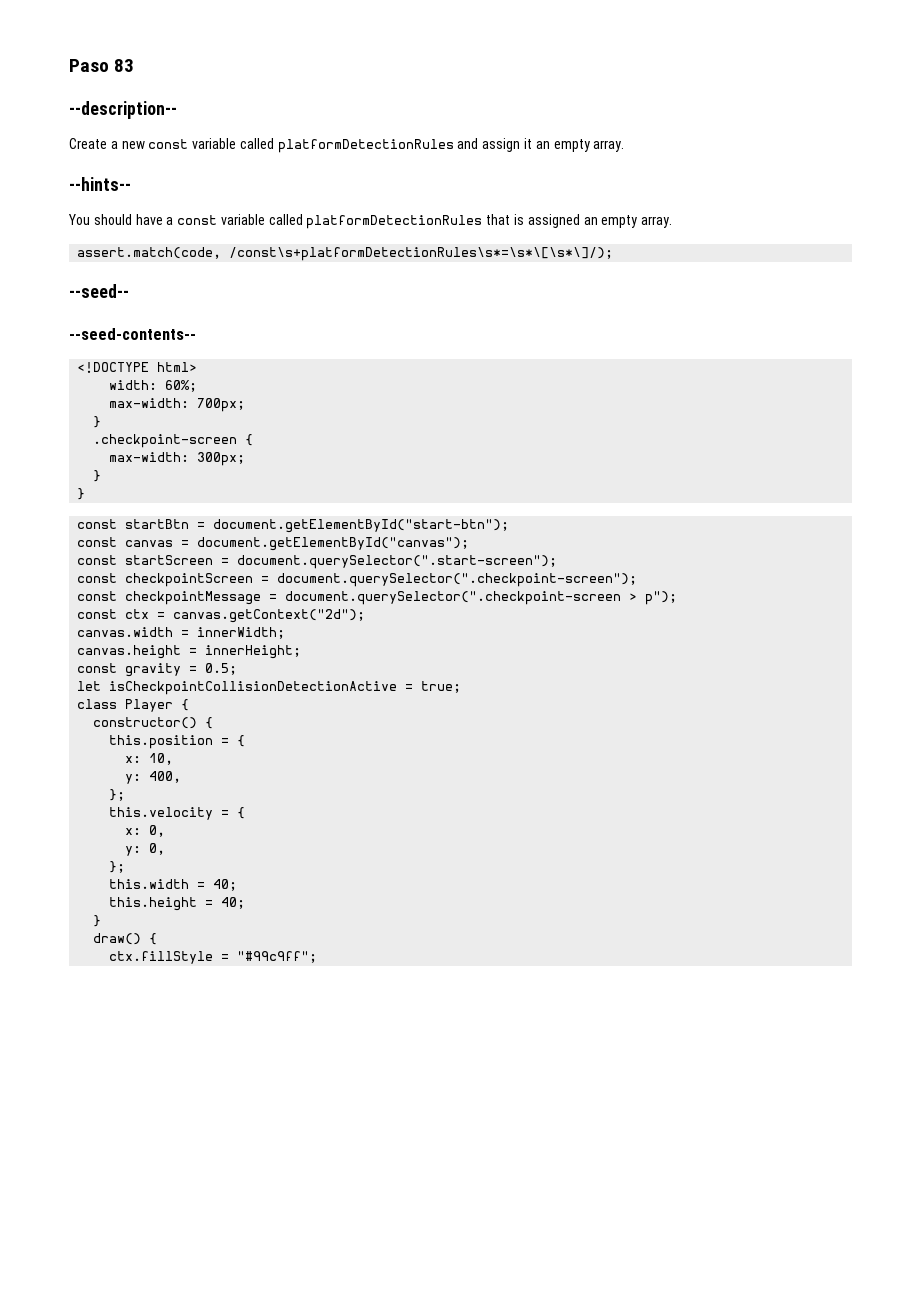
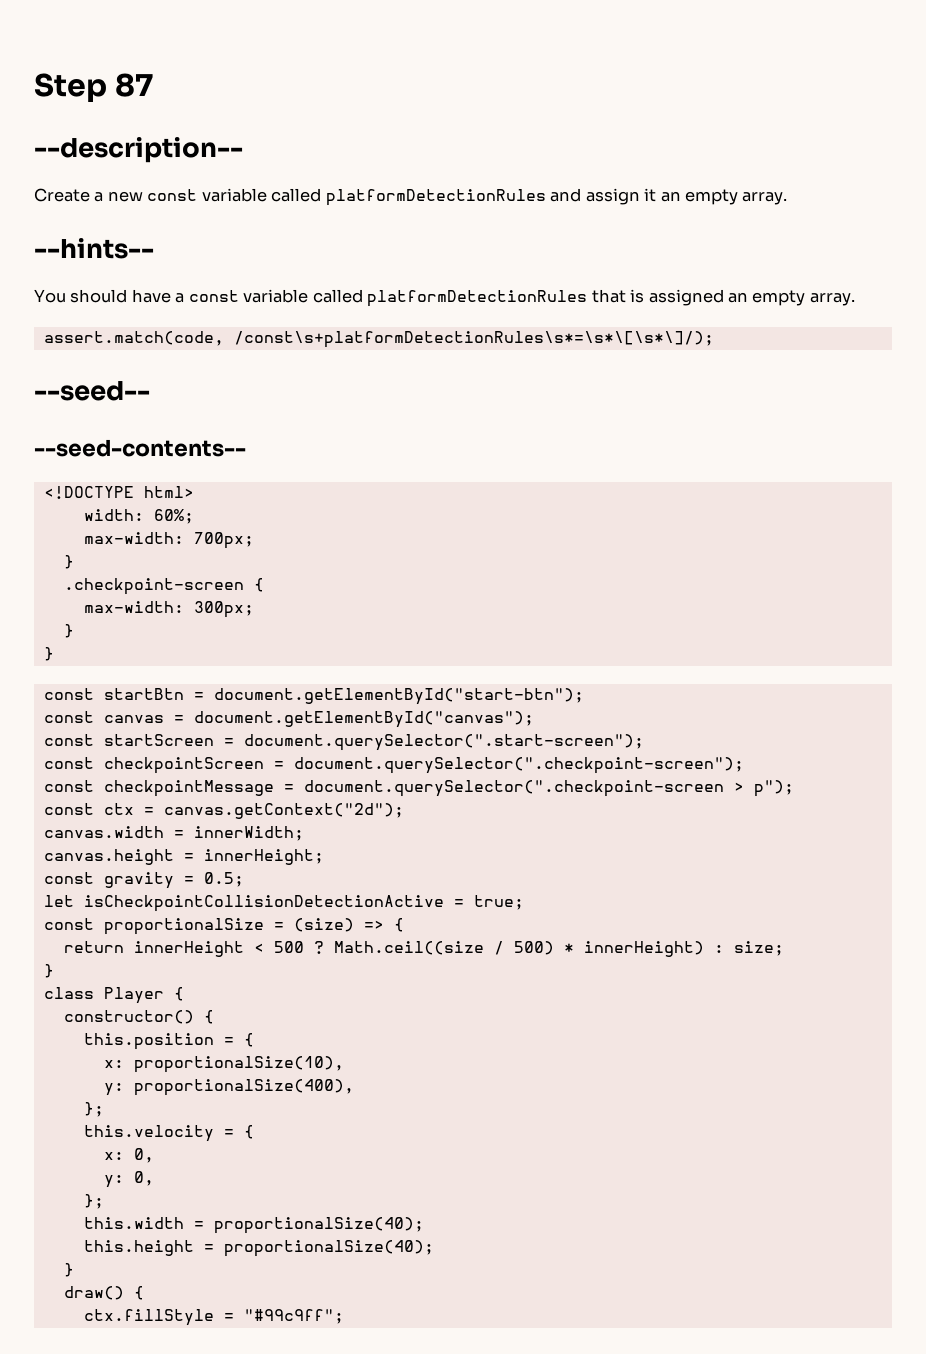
- Paso 83
+ Step 87
+ const proportionalSize = (size) => {
+ return innerHeight < 500 ? Math.ceil((size / 500) * innerHeight) : size;
+ }
- x: 10,
- y: 400,
+ x: proportionalSize(10),
+ y: proportionalSize(400),
- this.width = 40;
+ this.width = proportionalSize(40);
- this.height = 40;
+ this.height = proportionalSize(40);

